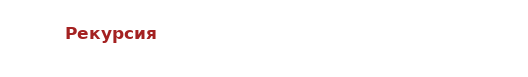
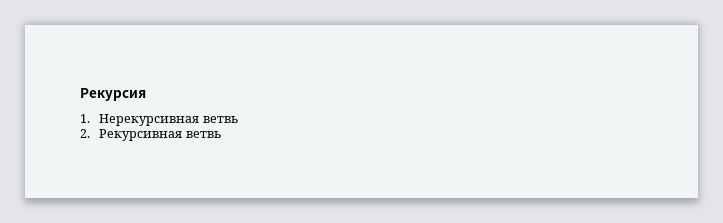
+ 1. Нерекурсивная ветвь
+ 2. Рекурсивная ветвь

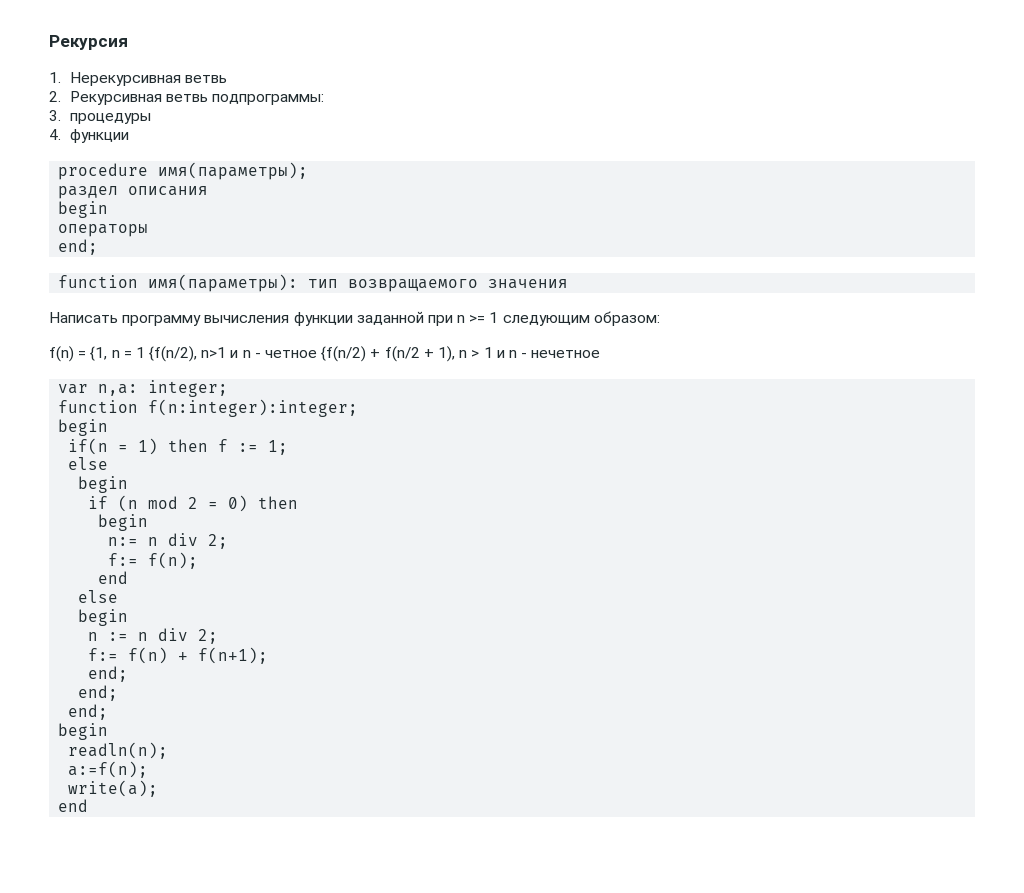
- 2. Рекурсивная ветвь
+ 2. Рекурсивная ветвь подпрограммы:
+ 3. процедуры
+ 4. функции
+ procedure имя(параметры);
+ раздел описания
+ begin
+ операторы
+ end;
+ function имя(параметры): тип возвращаемого значения
+ Написать программу вычисления функции заданной при n >= 1 следующим образом:
+ f(n) = {1, n = 1 {f(n/2), n>1 и n - четное {f(n/2) + f(n/2 + 1), n > 1 и n - нечетное
+ var n,a: integer;
+ function f(n:integer):integer;
+ begin
+ if(n = 1) then f := 1;
+ else
+ begin
+ if (n mod 2 = 0) then
+ begin
+ n:= n div 2;
+ f:= f(n);
+ end
+ else
+ begin
+ n := n div 2;
+ f:= f(n) + f(n+1);
+ end;
+ end;
+ end;
+ begin
+ readln(n);
+ a:=f(n);
+ write(a);
+ end

